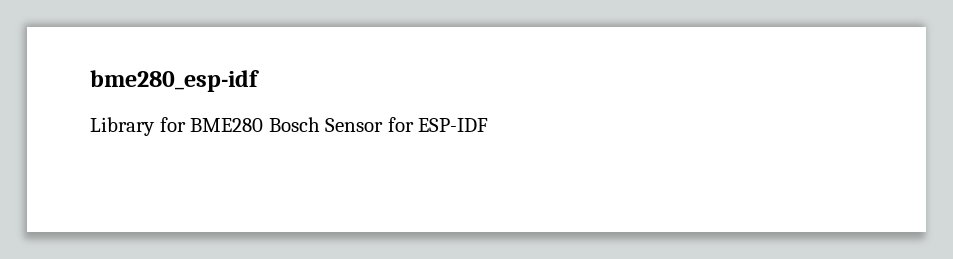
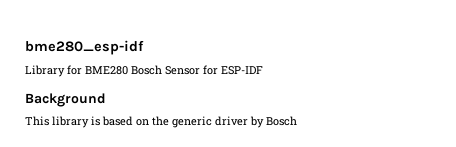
+ Background
+ This library is based on the generic driver by Bosch

